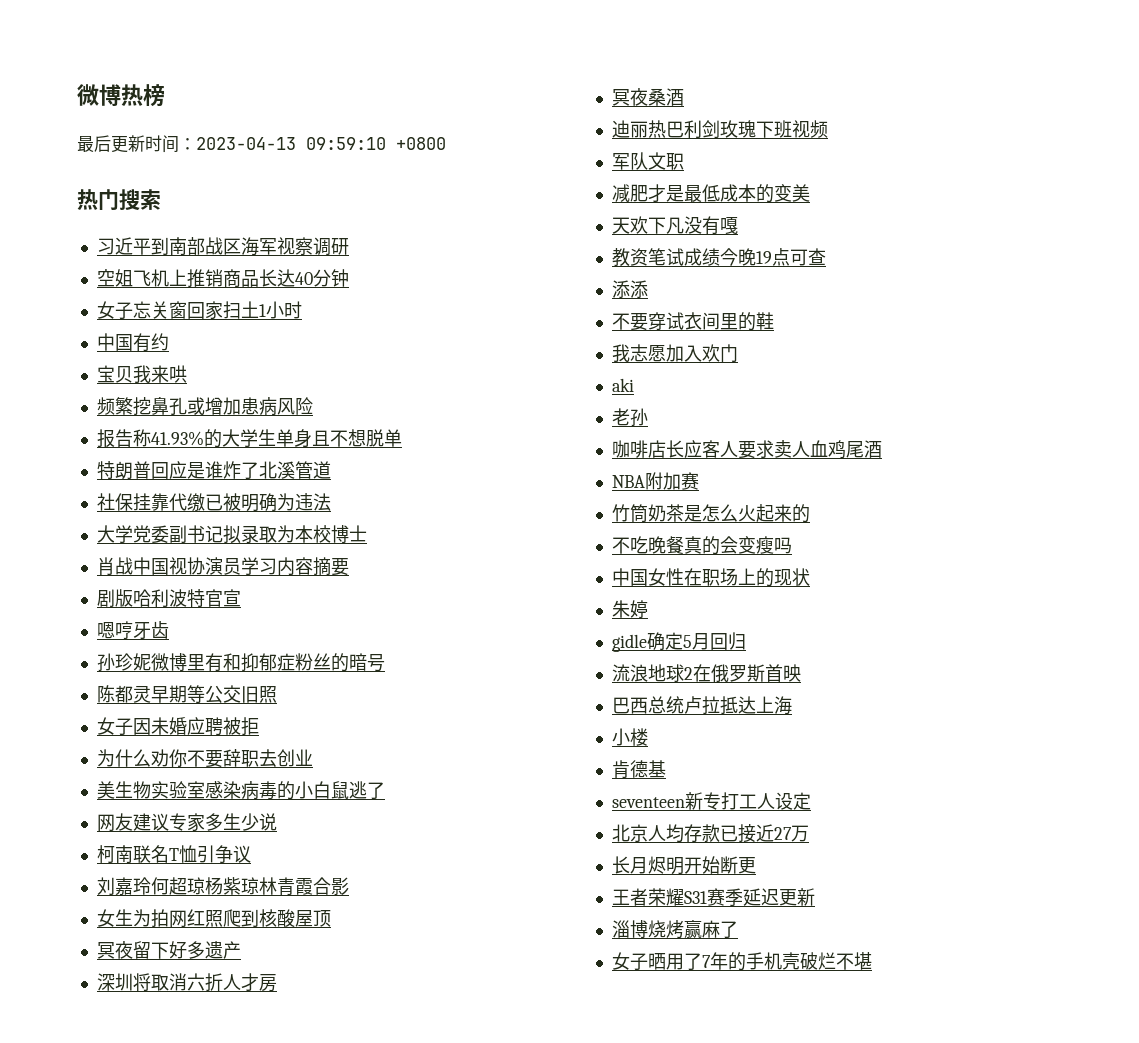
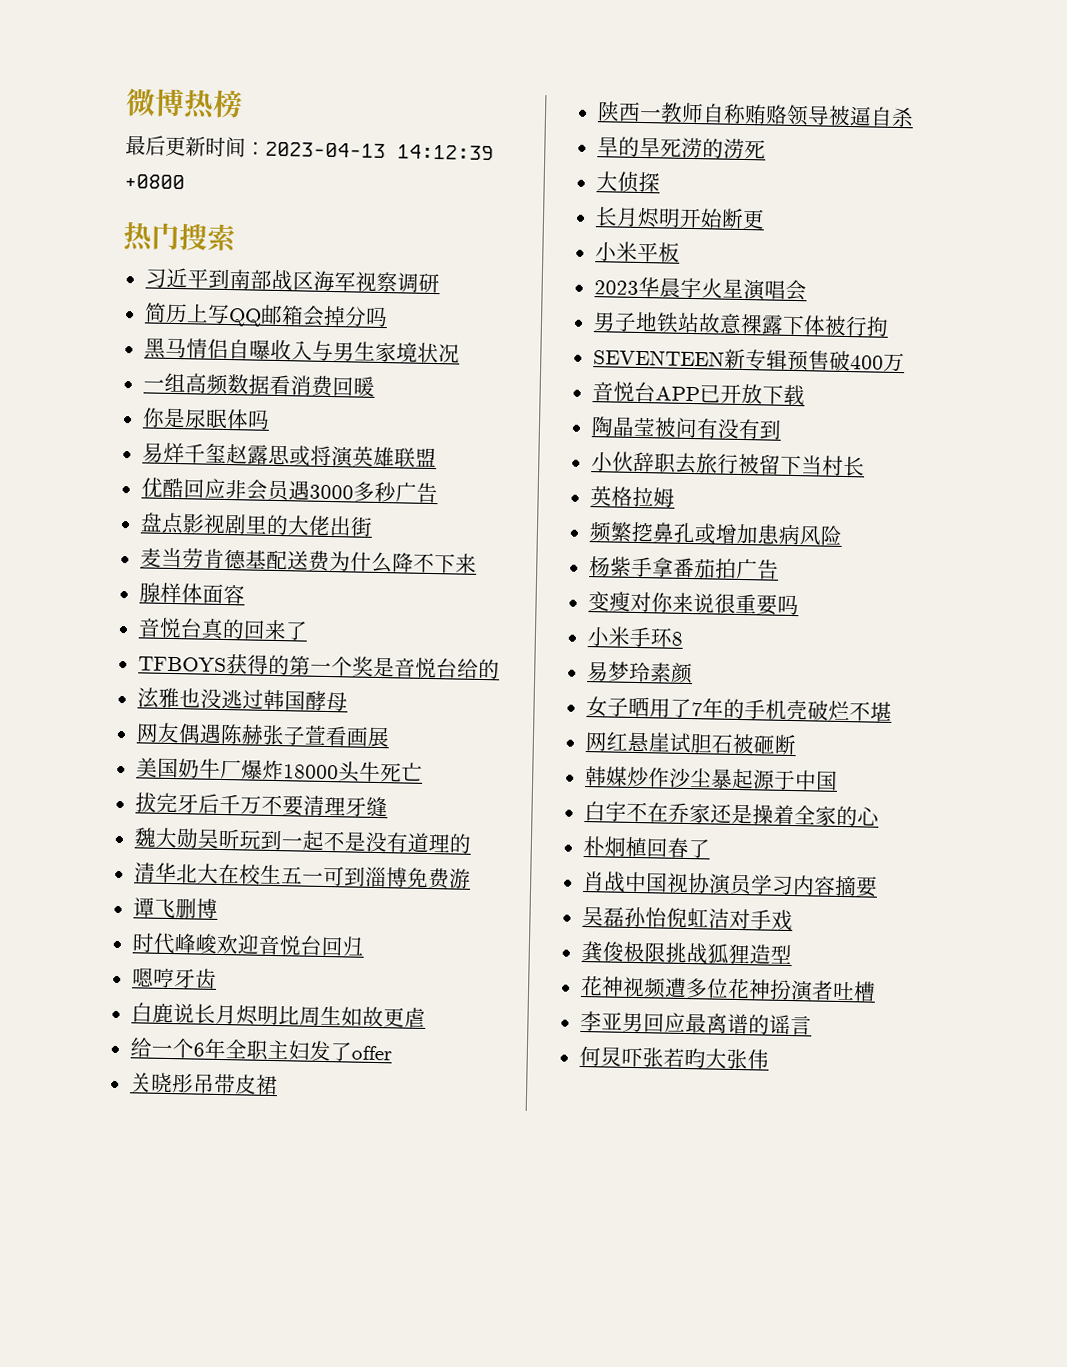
- 最后更新时间：2023-04-13 09:59:10 +0800
+ 最后更新时间：2023-04-13 14:12:39 +0800
- 空姐飞机上推销商品长达40分钟
- 女子忘关窗回家扫土1小时
- 中国有约
- 宝贝我来哄
+ 简历上写QQ邮箱会掉分吗
+ 黑马情侣自曝收入与男生家境状况
+ 一组高频数据看消费回暖
+ 你是尿眠体吗
+ 易烊千玺赵露思或将演英雄联盟
+ 优酷回应非会员遇3000多秒广告
+ 盘点影视剧里的大佬出街
+ 麦当劳肯德基配送费为什么降不下来
+ 腺样体面容
+ 音悦台真的回来了
+ TFBOYS获得的第一个奖是音悦台给的
+ 泫雅也没逃过韩国酵母
+ 网友偶遇陈赫张子萱看画展
+ 美国奶牛厂爆炸18000头牛死亡
+ 拔完牙后千万不要清理牙缝
+ 魏大勋吴昕玩到一起不是没有道理的
+ 清华北大在校生五一可到淄博免费游
+ 谭飞删博
+ 时代峰峻欢迎音悦台回归
+ 嗯哼牙齿
+ 白鹿说长月烬明比周生如故更虐
+ 给一个6年全职主妇发了offer
+ 关晓彤吊带皮裙
+ 陕西一教师自称贿赂领导被逼自杀
+ 旱的旱死涝的涝死
+ 大侦探
+ 长月烬明开始断更
+ 小米平板
+ 2023华晨宇火星演唱会
+ 男子地铁站故意裸露下体被行拘
+ SEVENTEEN新专辑预售破400万
+ 音悦台APP已开放下载
+ 陶晶莹被问有没有到
+ 小伙辞职去旅行被留下当村长
+ 英格拉姆
- 报告称41.93%的大学生单身且不想脱单
- 特朗普回应是谁炸了北溪管道
- 社保挂靠代缴已被明确为违法
- 大学党委副书记拟录取为本校博士
+ 杨紫手拿番茄拍广告
+ 变瘦对你来说很重要吗
+ 小米手环8
+ 易梦玲素颜
+ 女子晒用了7年的手机壳破烂不堪
+ 网红悬崖试胆石被砸断
+ 韩媒炒作沙尘暴起源于中国
+ 白宇不在乔家还是操着全家的心
+ 朴炯植回春了
- 剧版哈利波特官宣
- 嗯哼牙齿
- 孙珍妮微博里有和抑郁症粉丝的暗号
- 陈都灵早期等公交旧照
- 女子因未婚应聘被拒
- 为什么劝你不要辞职去创业
- 美生物实验室感染病毒的小白鼠逃了
- 网友建议专家多生少说
- 柯南联名T恤引争议
- 刘嘉玲何超琼杨紫琼林青霞合影
- 女生为拍网红照爬到核酸屋顶
- 冥夜留下好多遗产
- 深圳将取消六折人才房
- 冥夜桑酒
- 迪丽热巴利剑玫瑰下班视频
- 军队文职
- 减肥才是最低成本的变美
- 天欢下凡没有嘎
- 教资笔试成绩今晚19点可查
- 添添
- 不要穿试衣间里的鞋
- 我志愿加入欢门
- aki
- 老孙
- 咖啡店长应客人要求卖人血鸡尾酒
- NBA附加赛
- 竹筒奶茶是怎么火起来的
- 不吃晚餐真的会变瘦吗
- 中国女性在职场上的现状
- 朱婷
- gidle确定5月回归
- 流浪地球2在俄罗斯首映
- 巴西总统卢拉抵达上海
- 小楼
- 肯德基
- seventeen新专打工人设定
- 北京人均存款已接近27万
- 长月烬明开始断更
- 王者荣耀S31赛季延迟更新
- 淄博烧烤赢麻了
- 女子晒用了7年的手机壳破烂不堪
+ 吴磊孙怡倪虹洁对手戏
+ 龚俊极限挑战狐狸造型
+ 花神视频遭多位花神扮演者吐槽
+ 李亚男回应最离谱的谣言
+ 何炅吓张若昀大张伟

